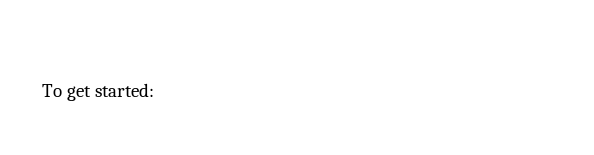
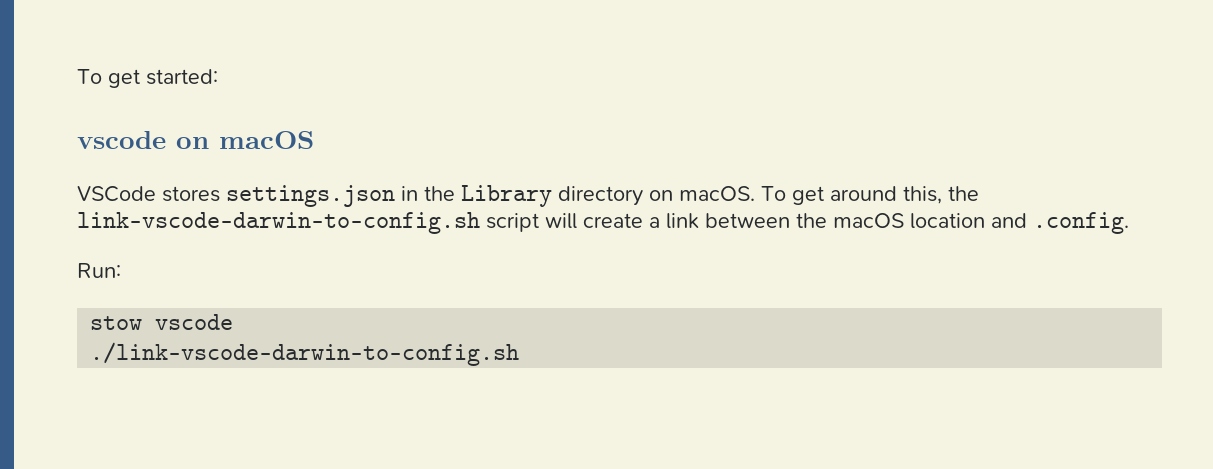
+ vscode on macOS
+ VSCode stores settings.json in the Library directory on macOS. To get around this, the link-vscode-darwin-to-config.sh script will create a link between the macOS location and .config.
+ Run:
+ stow vscode
+ ./link-vscode-darwin-to-config.sh

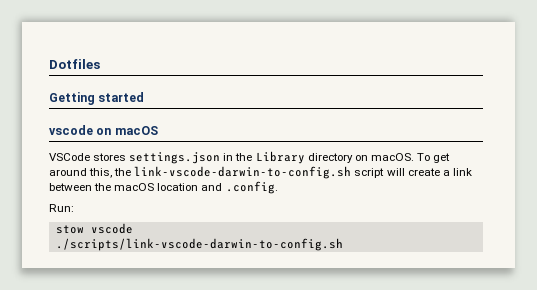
- To get started:
+ Dotfiles
+ Getting started
- ./link-vscode-darwin-to-config.sh
+ ./scripts/link-vscode-darwin-to-config.sh

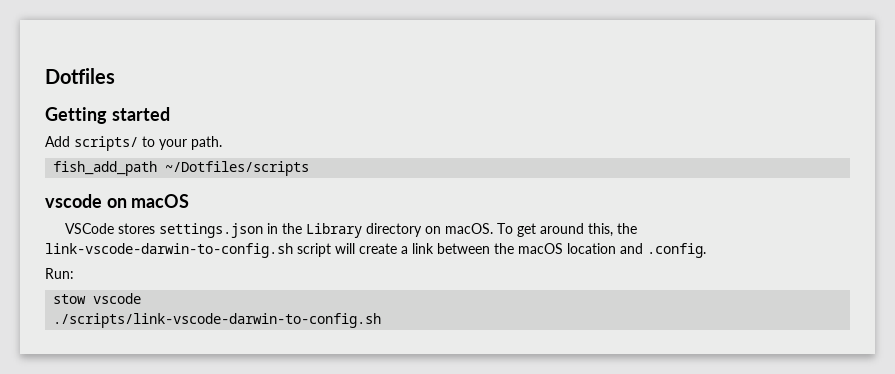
+ Add scripts/ to your path.
+ fish_add_path ~/Dotfiles/scripts

